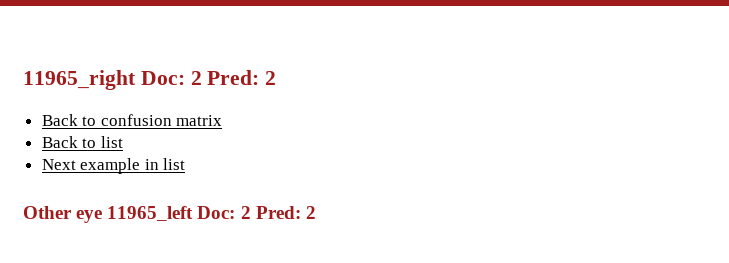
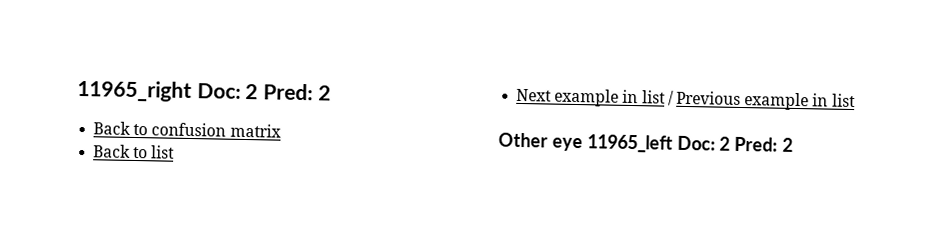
- Next example in list
+ Next example in list / Previous example in list

